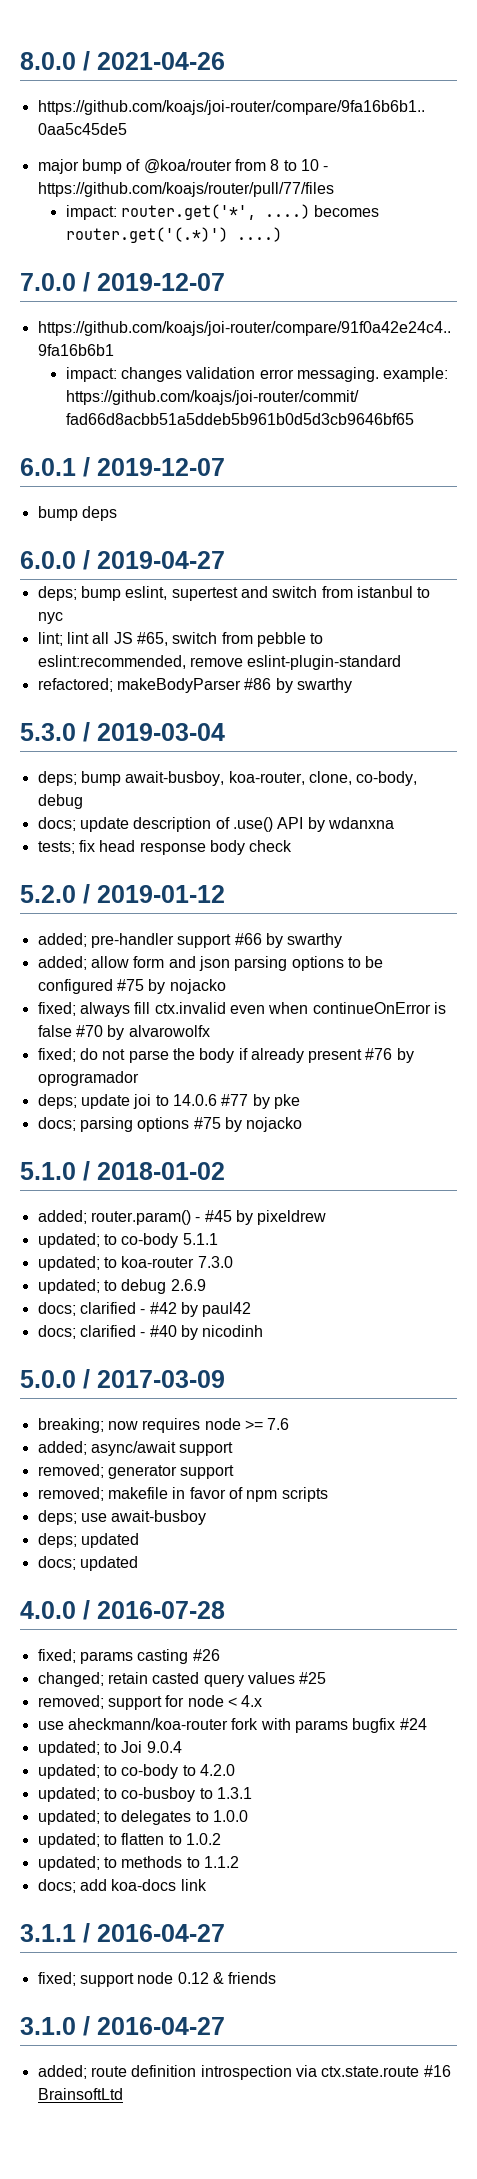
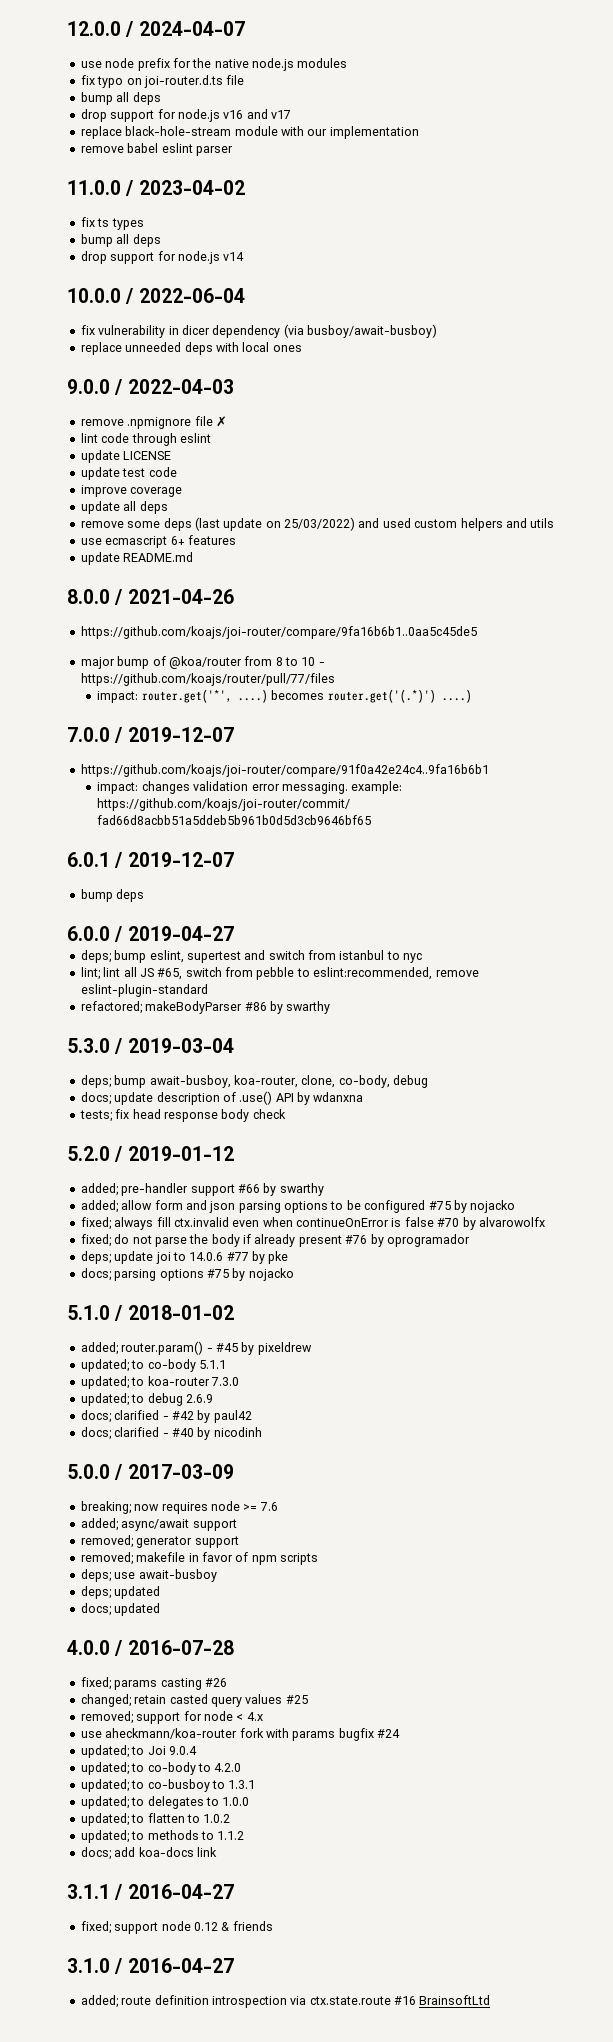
+ 12.0.0 / 2024-04-07
+ use node prefix for the native node.js modules
+ fix typo on joi-router.d.ts file
+ bump all deps
+ drop support for node.js v16 and v17
+ replace black-hole-stream module with our implementation
+ remove babel eslint parser
+ 11.0.0 / 2023-04-02
+ fix ts types
+ bump all deps
+ drop support for node.js v14
+ 10.0.0 / 2022-06-04
+ fix vulnerability in dicer dependency (via busboy/await-busboy)
+ replace unneeded deps with local ones
+ 9.0.0 / 2022-04-03
+ remove .npmignore file ✗
+ lint code through eslint
+ update LICENSE
+ update test code
+ improve coverage
+ update all deps
+ remove some deps (last update on 25/03/2022) and used custom helpers and utils
+ use ecmascript 6+ features
+ update README.md

